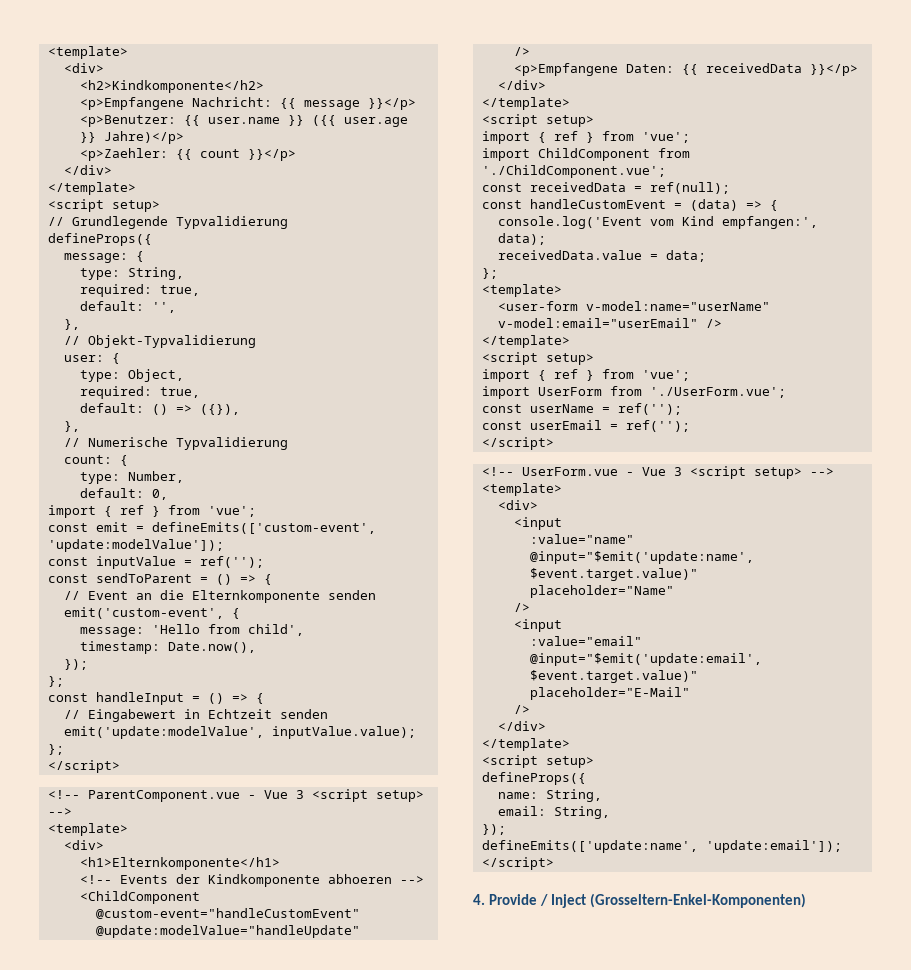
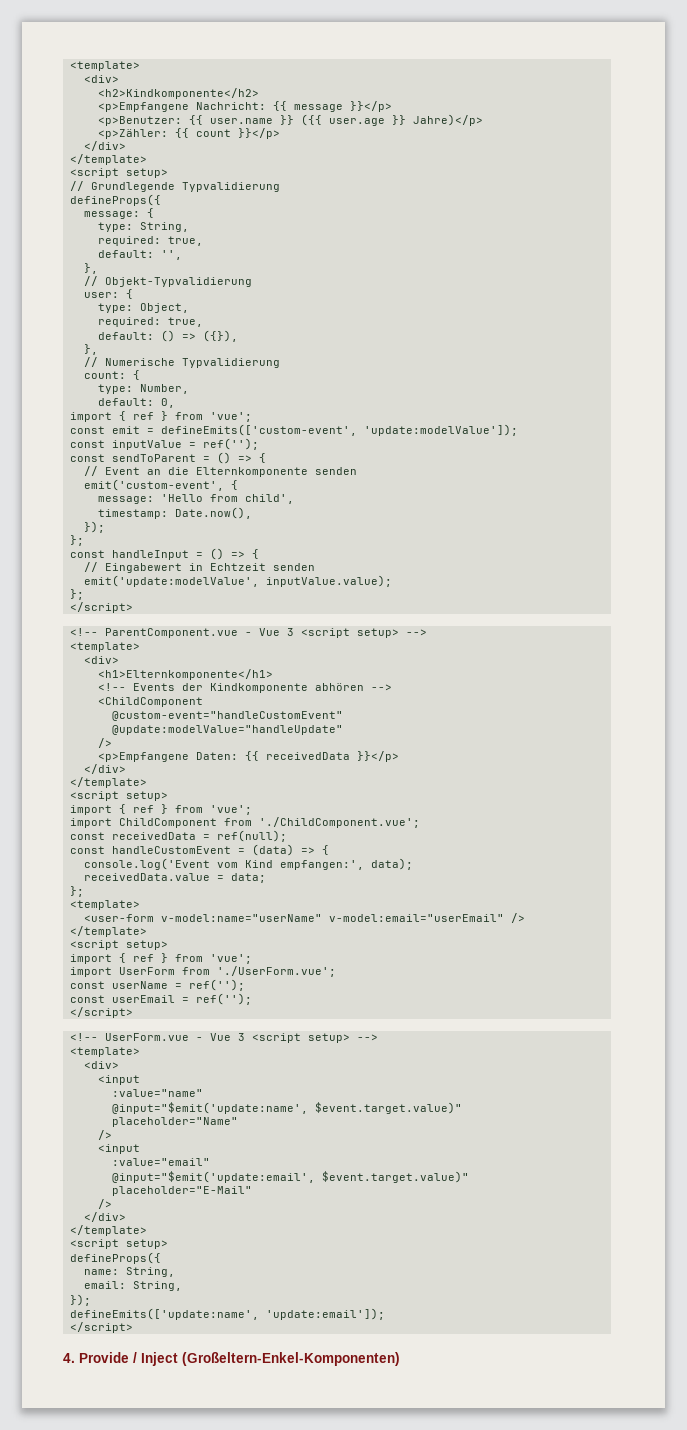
- <p>Zaehler: {{ count }}</p>
+ <p>Zähler: {{ count }}</p>
- <!-- Events der Kindkomponente abhoeren -->
+ <!-- Events der Kindkomponente abhören -->
- 4. Provide / Inject (Grosseltern-Enkel-Komponenten)
+ 4. Provide / Inject (Großeltern-Enkel-Komponenten)

